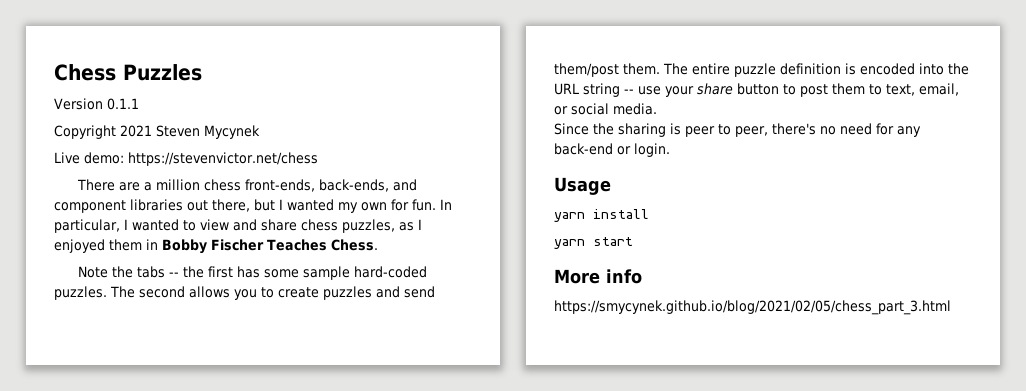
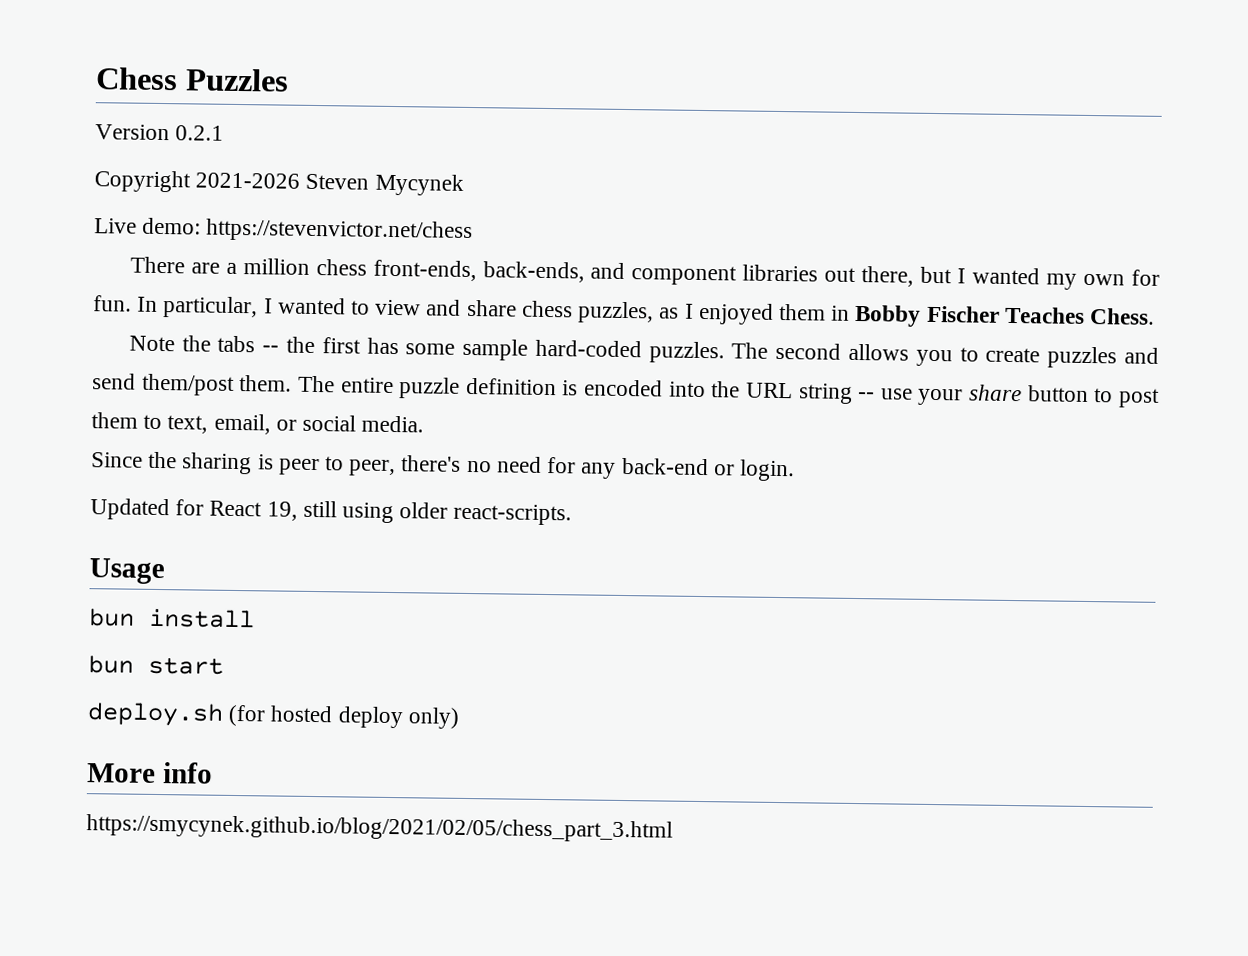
- Version 0.1.1
+ Version 0.2.1
- Copyright 2021 Steven Mycynek
+ Copyright 2021-2026 Steven Mycynek
+ Updated for React 19, still using older react-scripts.
- yarn install
+ bun install
- yarn start
+ bun start
+ deploy.sh (for hosted deploy only)

